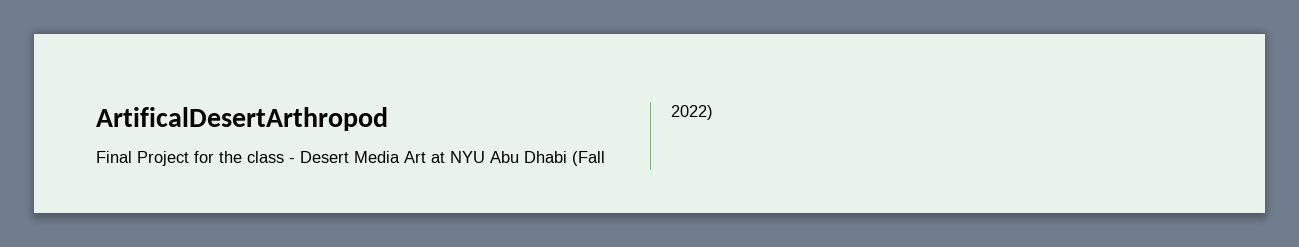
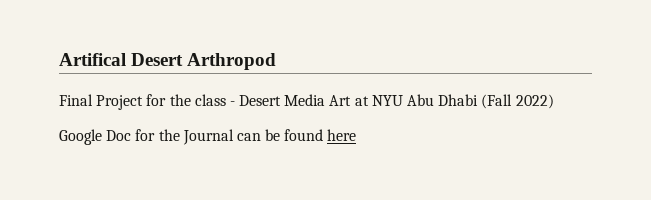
- ArtificalDesertArthropod
+ Artifical Desert Arthropod
+ Google Doc for the Journal can be found here

